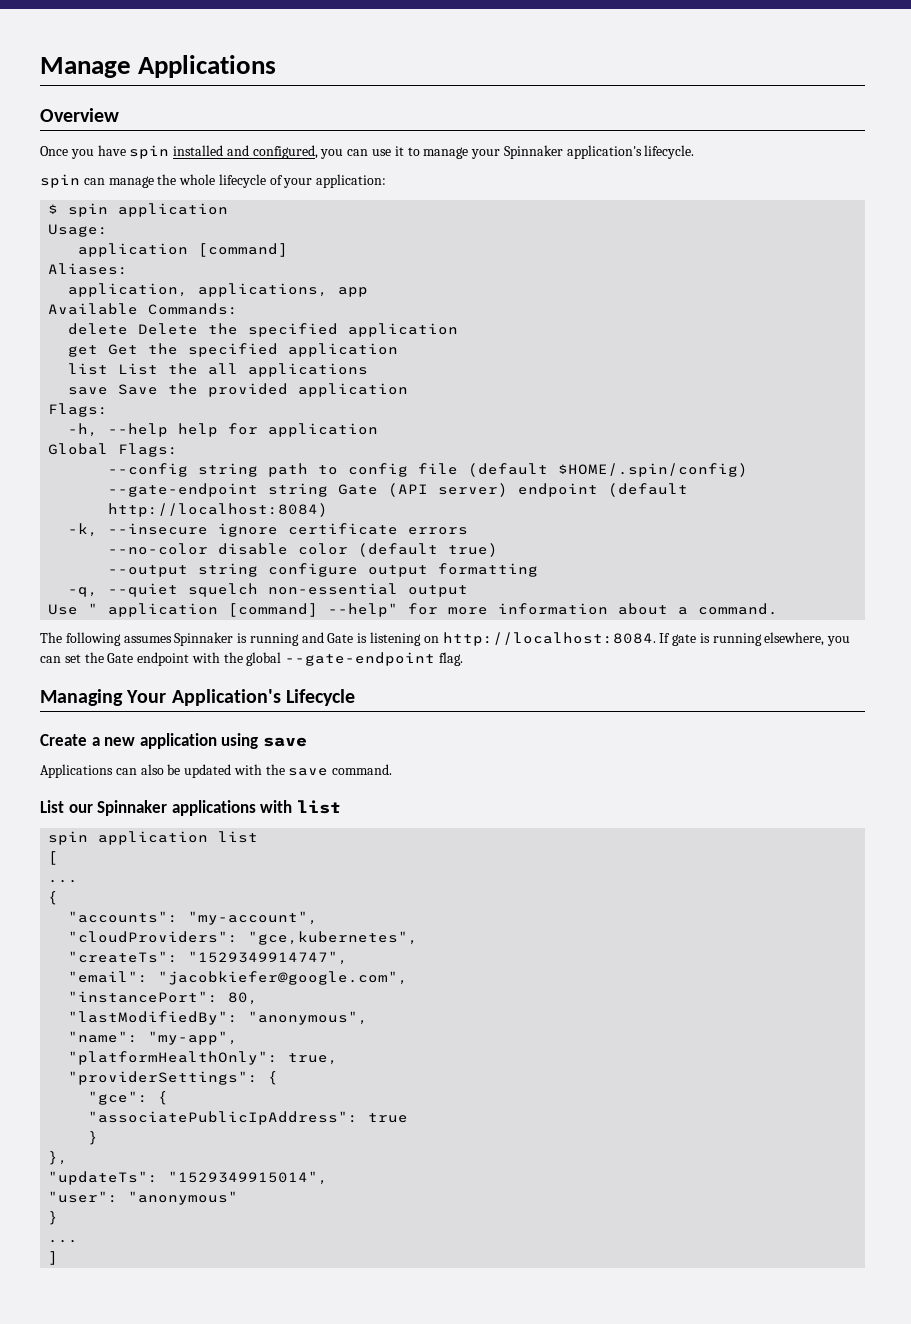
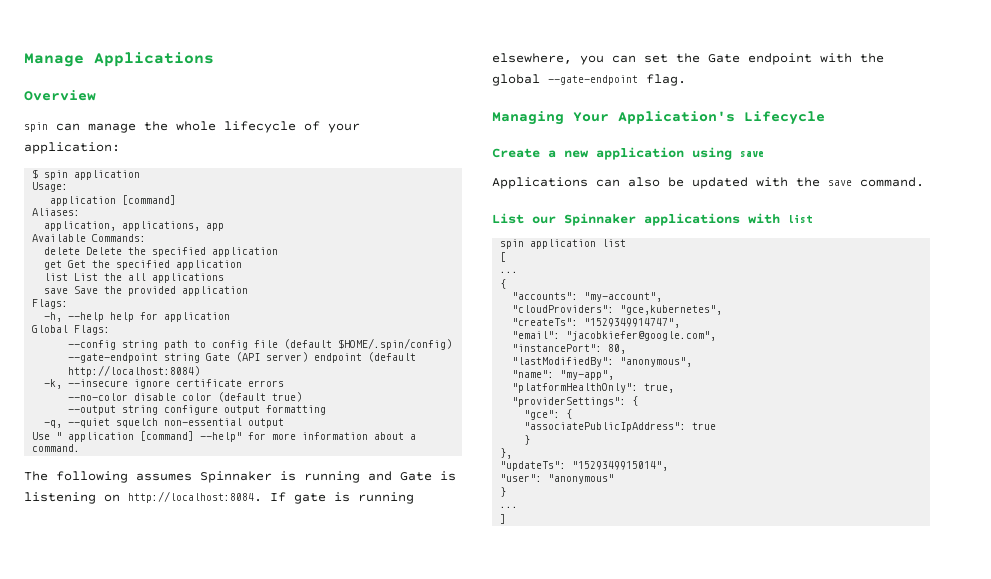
- Once you have spin installed and configured, you can use it to manage your Spinnaker application's lifecycle.

